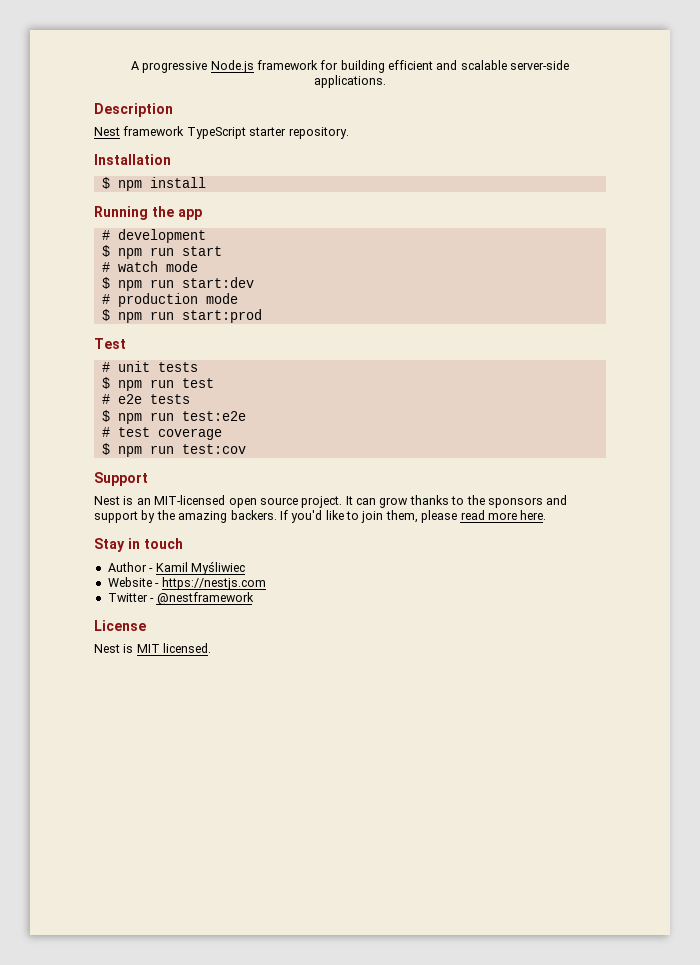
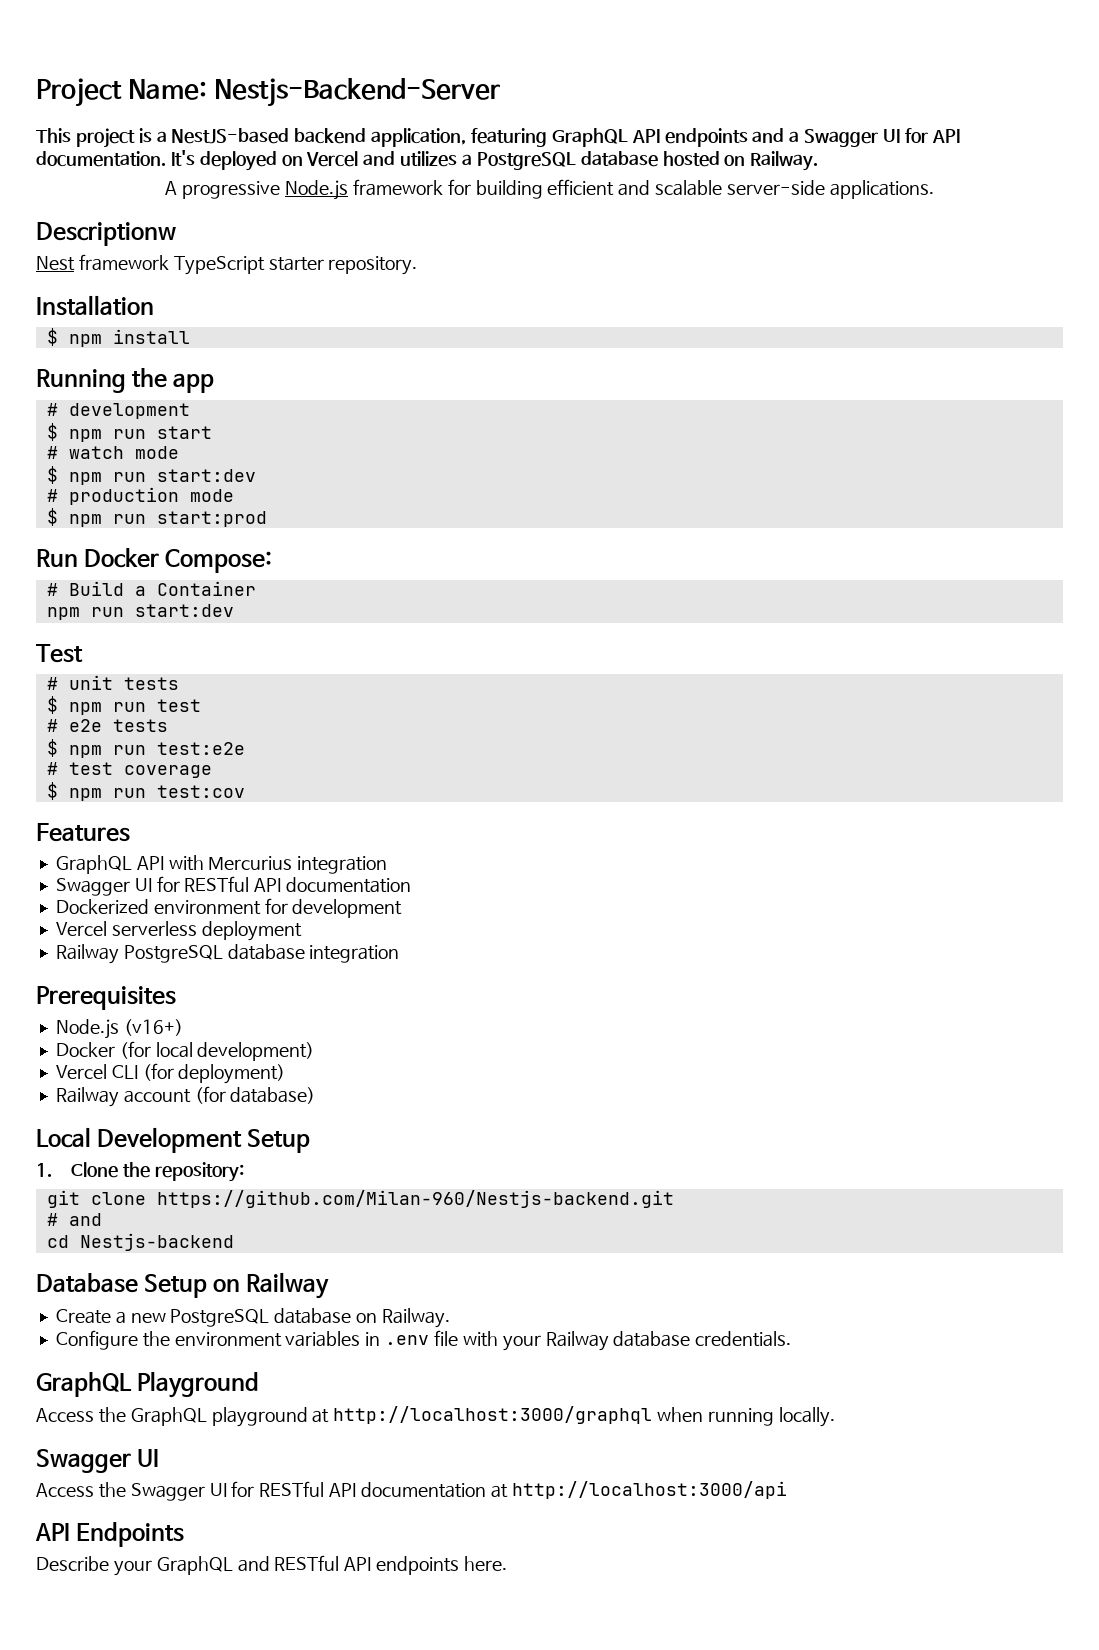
+ Project Name: Nestjs-Backend-Server
+ This project is a NestJS-based backend application, featuring GraphQL API endpoints and a Swagger UI for API documentation. It's deployed on Vercel and utilizes a PostgreSQL database hosted on Railway.
- Description
+ Descriptionw
+ Run Docker Compose:
+ # Build a Container
+ npm run start:dev
- Support
- Nest is an MIT-licensed open source project. It can grow thanks to the sponsors and support by the amazing backers. If you'd like to join them, please read more here.
- Stay in touch
- Author - Kamil Myśliwiec
- Website - https://nestjs.com
- Twitter - @nestframework
- License
- Nest is MIT licensed.
+ Features
+ GraphQL API with Mercurius integration
+ Swagger UI for RESTful API documentation
+ Dockerized environment for development
+ Vercel serverless deployment
+ Railway PostgreSQL database integration
+ Prerequisites
+ Node.js (v16+)
+ Docker (for local development)
+ Vercel CLI (for deployment)
+ Railway account (for database)
+ Local Development Setup
+ 1. Clone the repository:
+ git clone https://github.com/Milan-960/Nestjs-backend.git
+ # and
+ cd Nestjs-backend
+ Database Setup on Railway
+ Create a new PostgreSQL database on Railway.
+ Configure the environment variables in .env file with your Railway database credentials.
+ GraphQL Playground
+ Access the GraphQL playground at http://localhost:3000/graphql when running locally.
+ Swagger UI
+ Access the Swagger UI for RESTful API documentation at http://localhost:3000/api
+ API Endpoints
+ Describe your GraphQL and RESTful API endpoints here.

